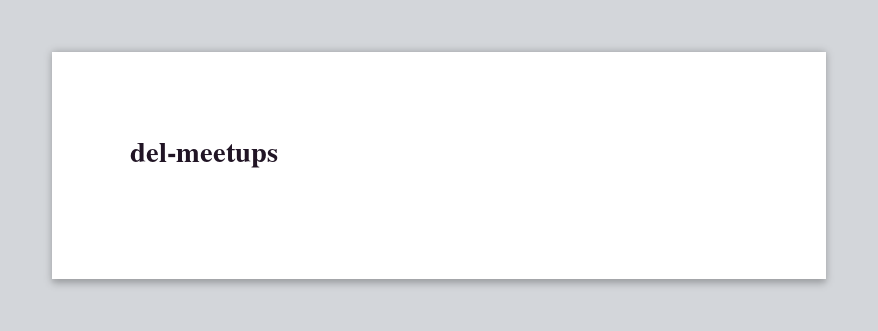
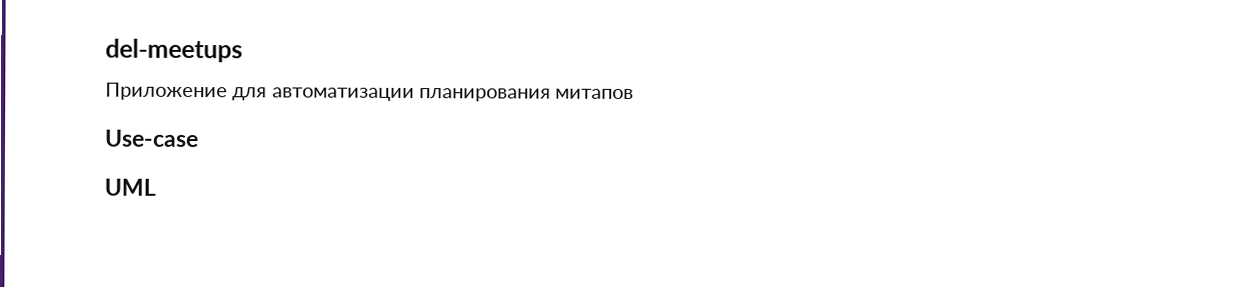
+ Приложение для автоматизации планирования митапов
+ Use-case
+ UML

